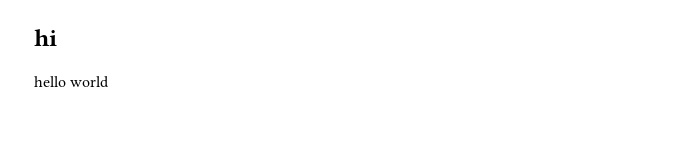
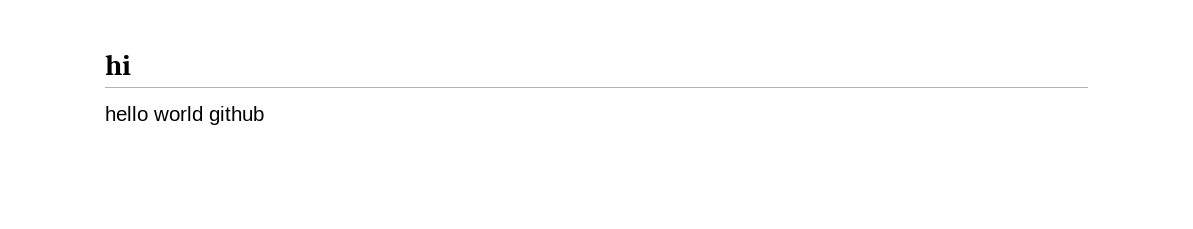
- hello world
+ hello world github

